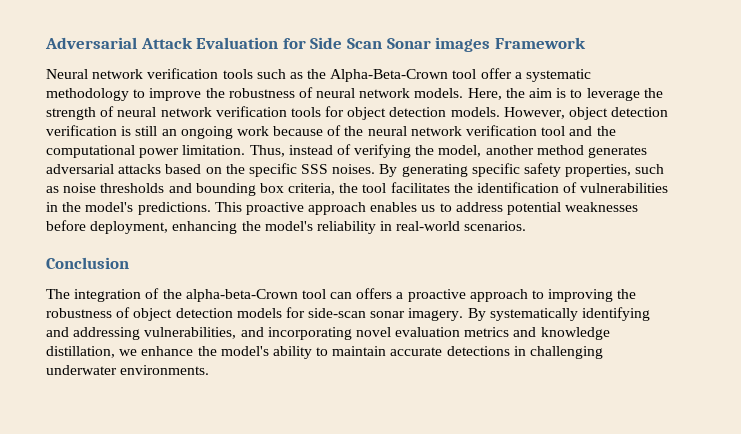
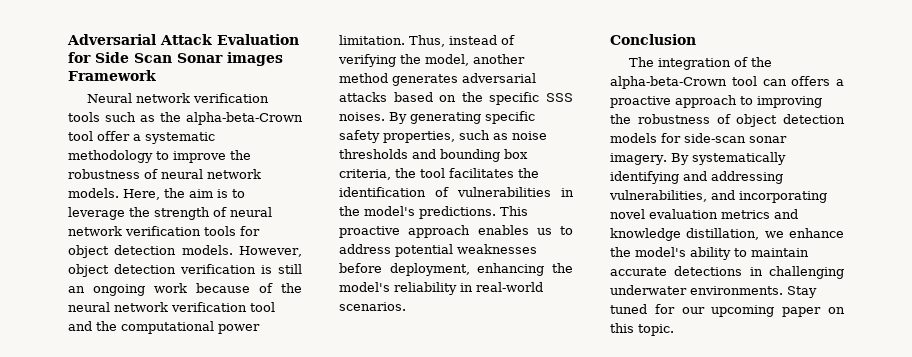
- Neural network verification tools such as the Alpha-Beta-Crown tool offer a systematic methodology to improve the robustness of neural network models.
+ Neural network verification tools such as the alpha-beta-Crown tool offer a systematic methodology to improve the robustness of neural network models.
+ Stay tuned for our upcoming paper on this topic.

